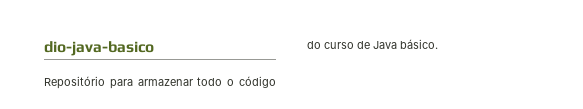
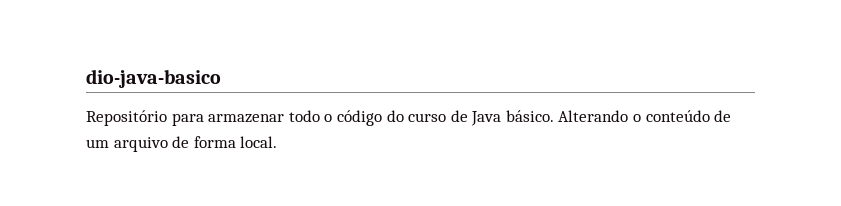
+ Alterando o conteúdo de um arquivo de forma local.

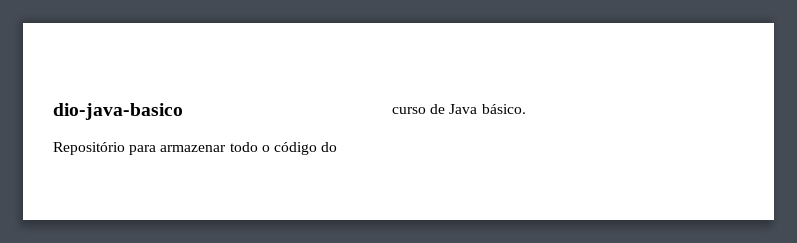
- Alterando o conteúdo de um arquivo de forma local.

